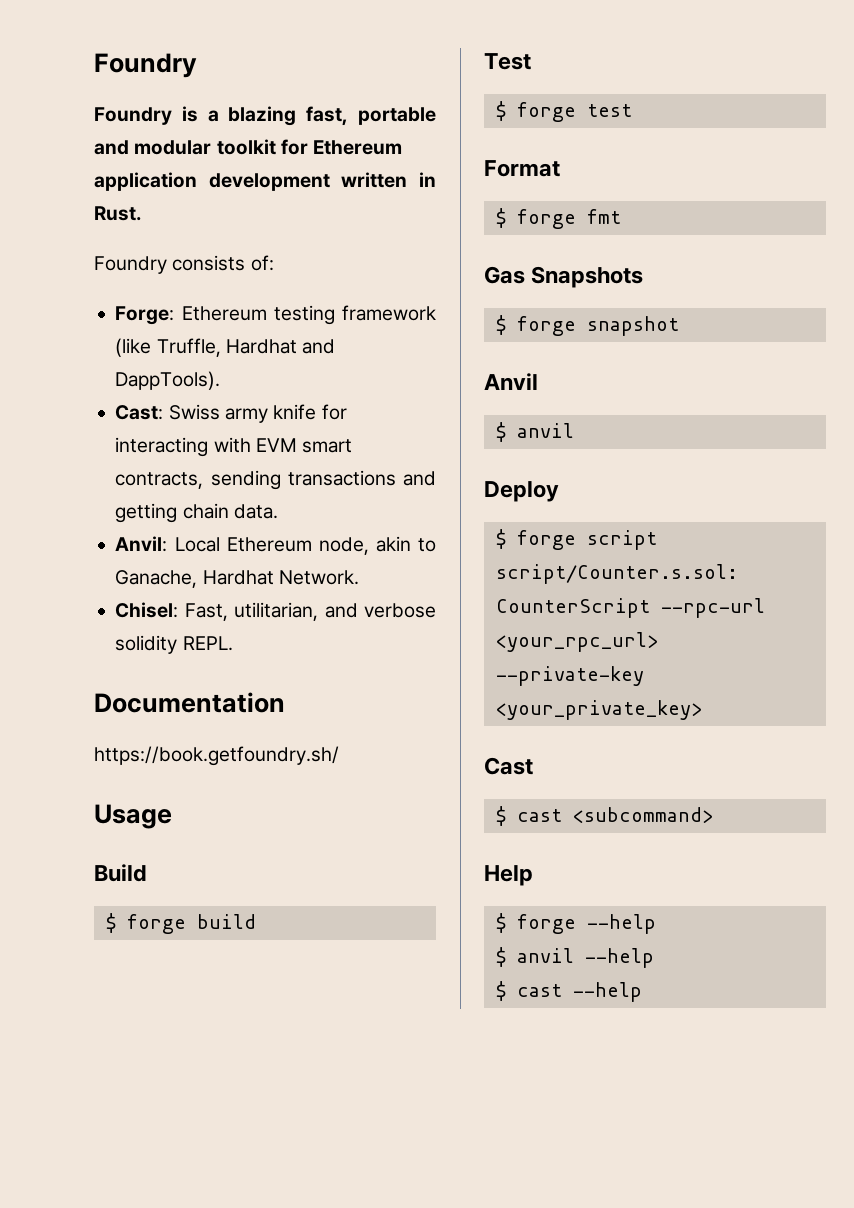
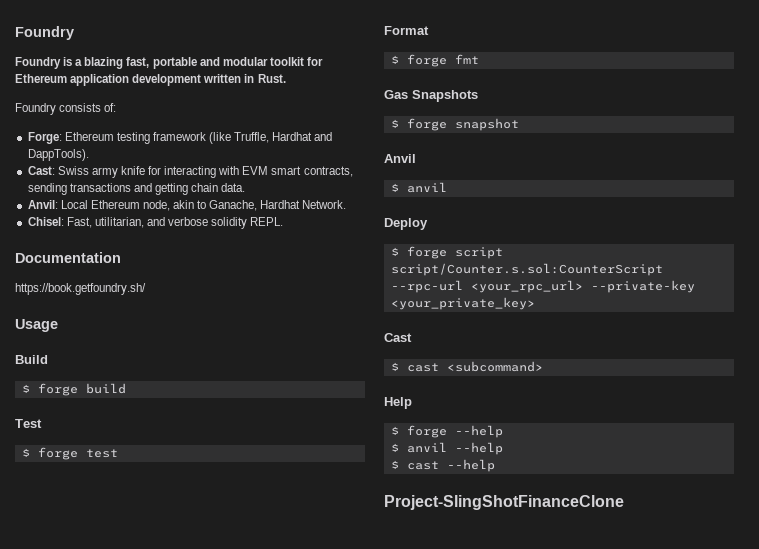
+ Project-SlingShotFinanceClone

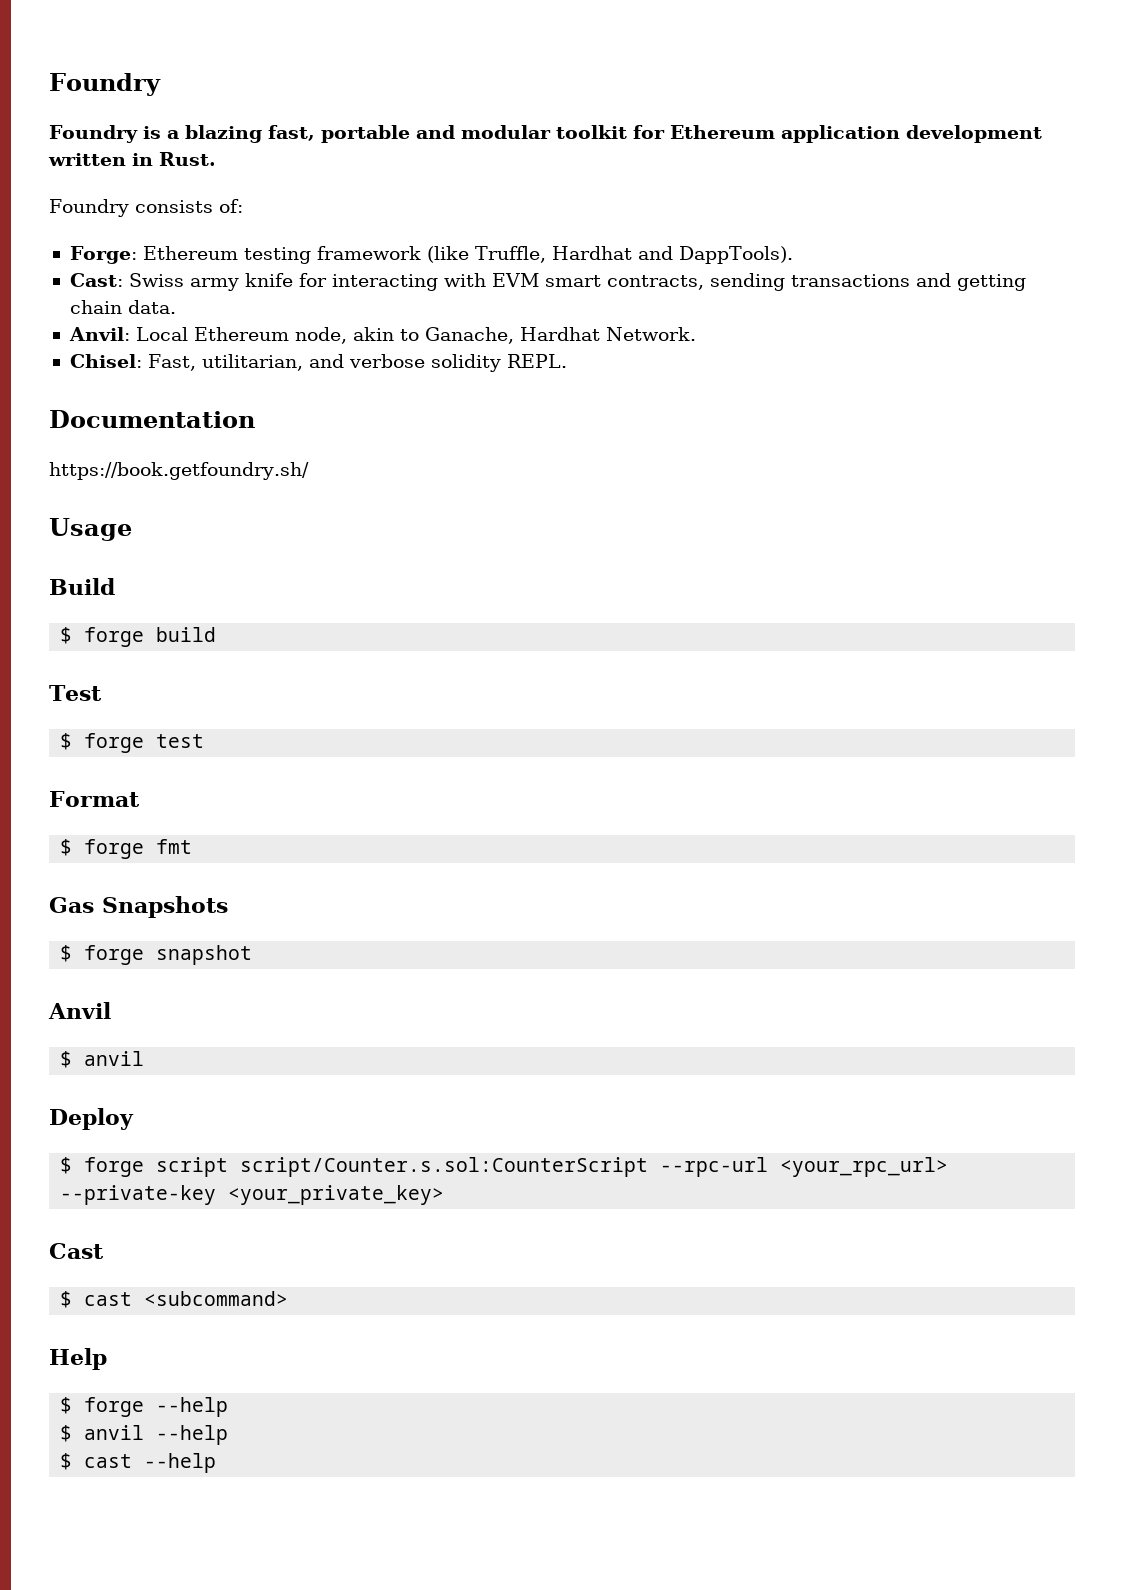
- Project-SlingShotFinanceClone

